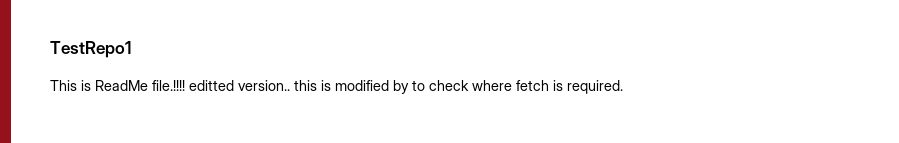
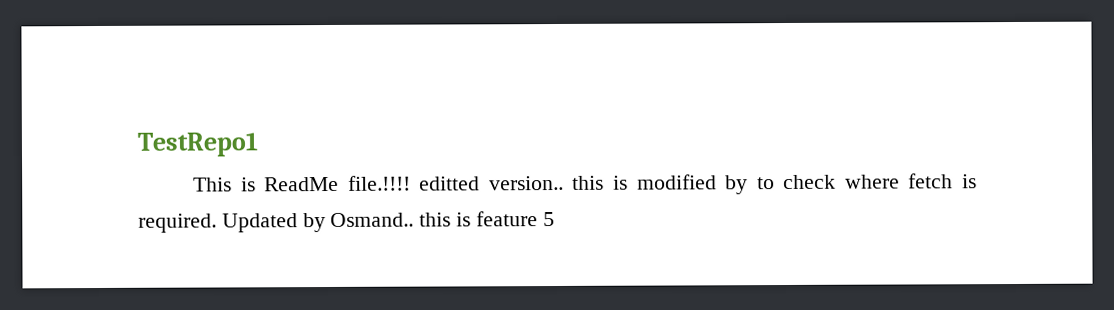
+ Updated by Osmand.. this is feature 5

